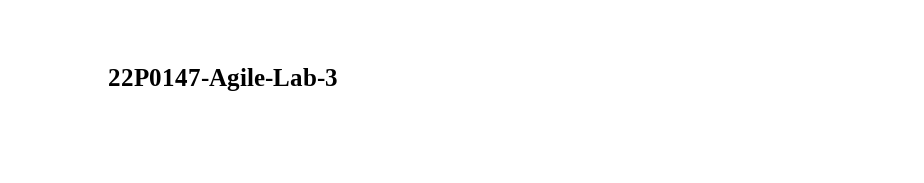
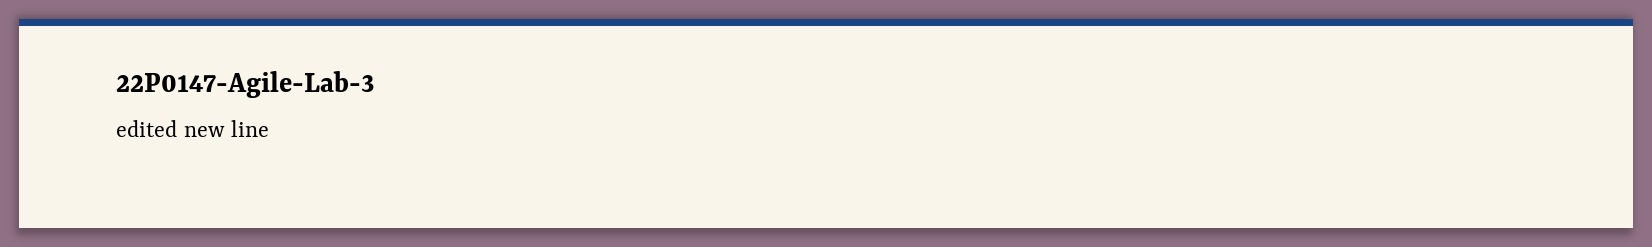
+ edited new line

